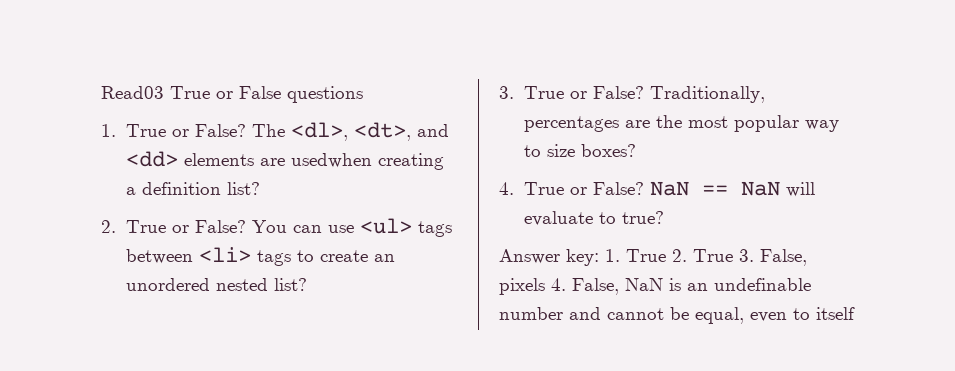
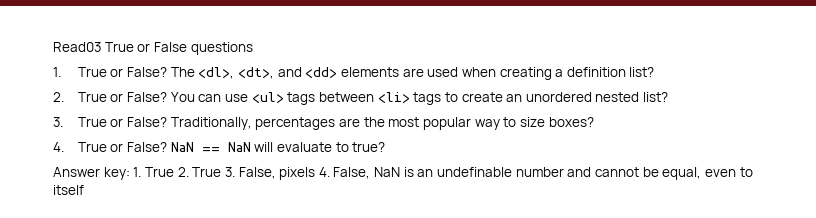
- The <dl>, <dt>, and <dd> elements are usedwhen creating a definition list?
+ The <dl>, <dt>, and <dd> elements are used when creating a definition list?

